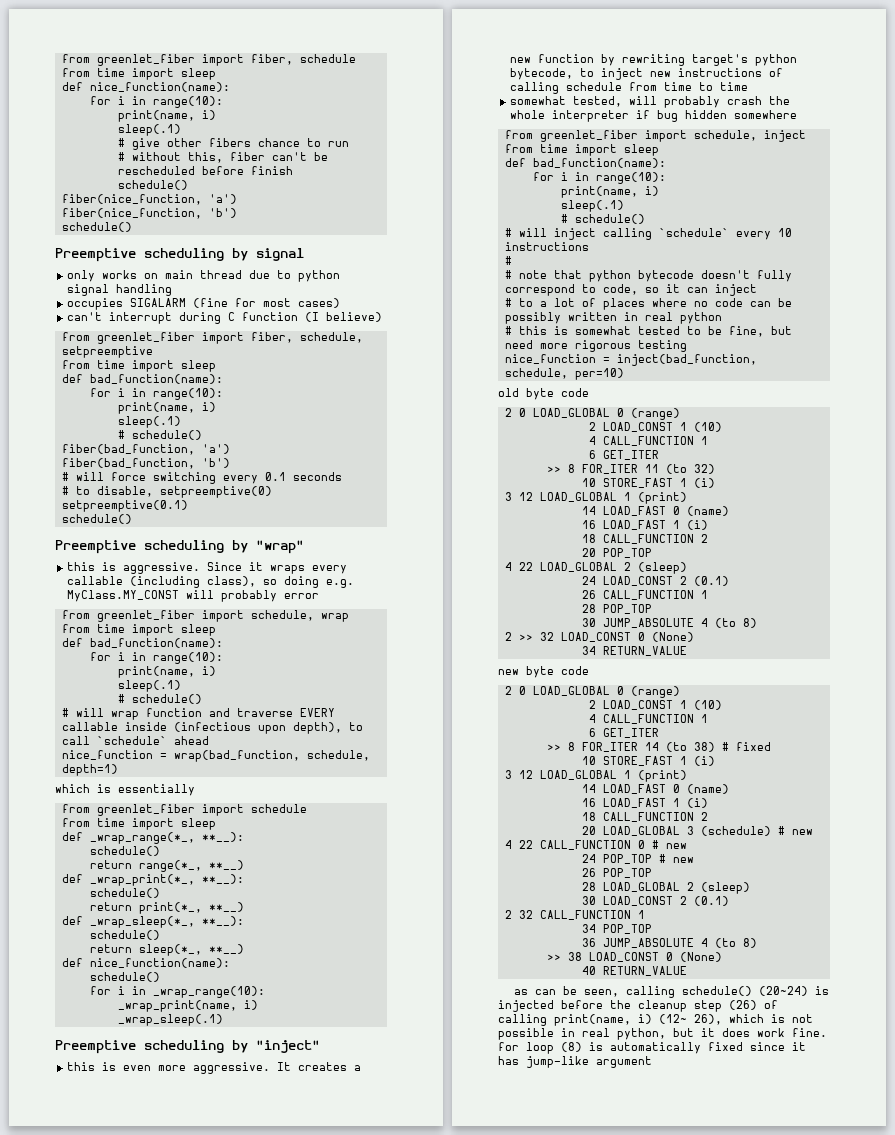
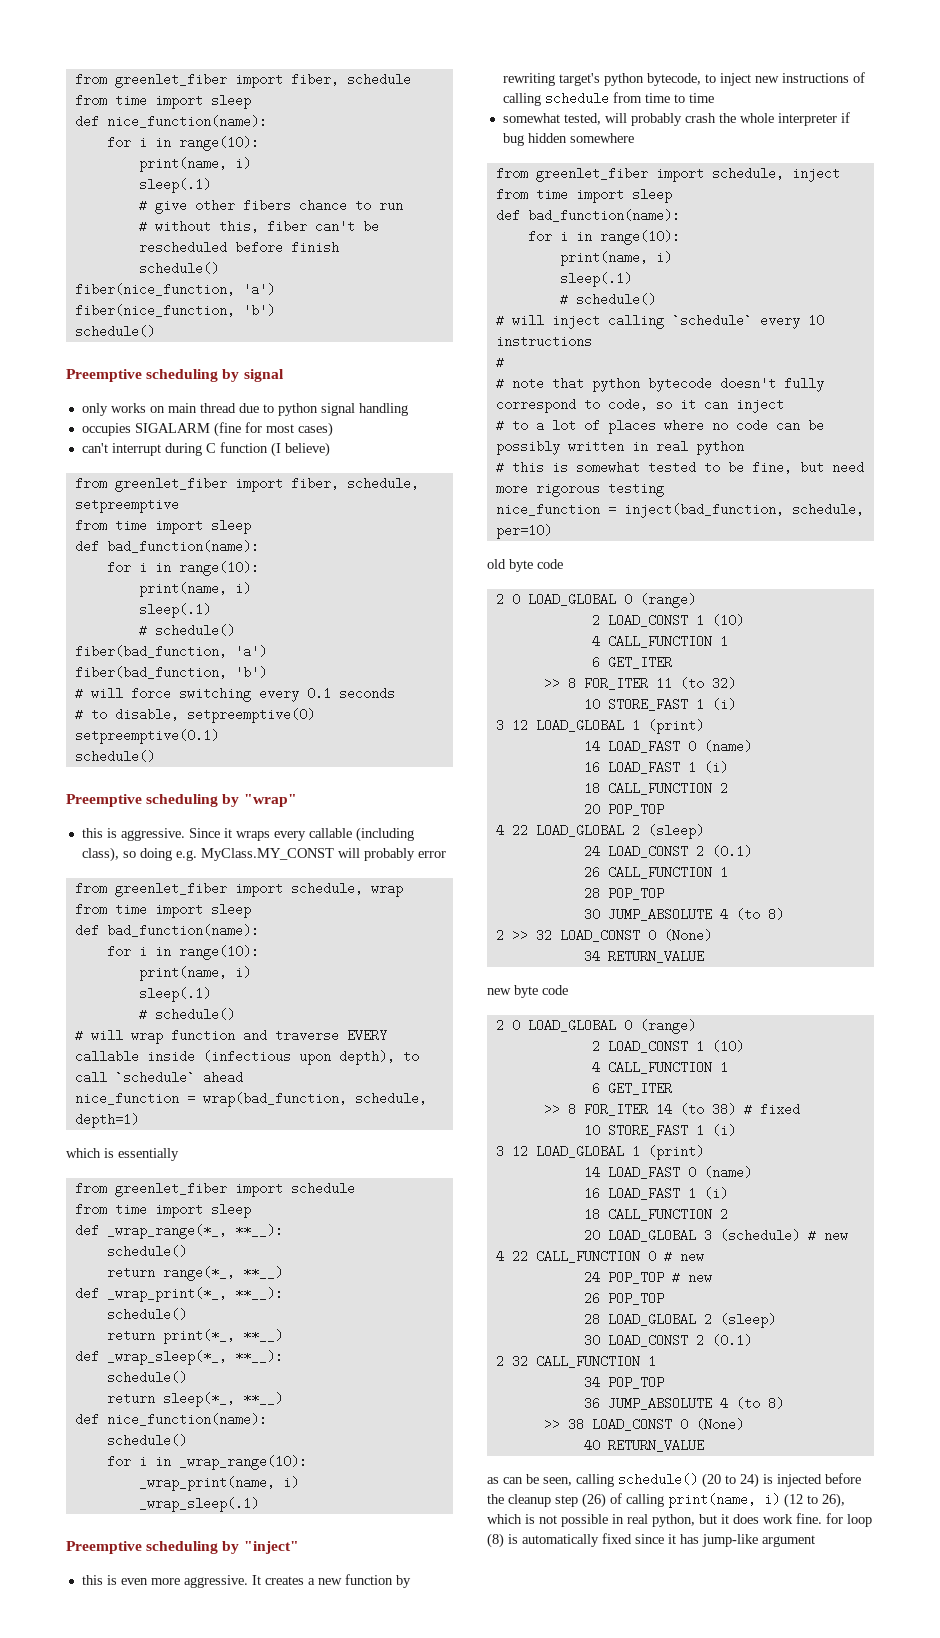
- as can be seen, calling schedule() (20~24) is injected before the cleanup step (26) of calling print(name, i) (12~ 26), which is not possible in real python, but it does work fine. for loop (8) is automatically fixed since it has jump-like argument
+ as can be seen, calling schedule() (20 to 24) is injected before the cleanup step (26) of calling print(name, i) (12 to 26), which is not possible in real python, but it does work fine. for loop (8) is automatically fixed since it has jump-like argument

